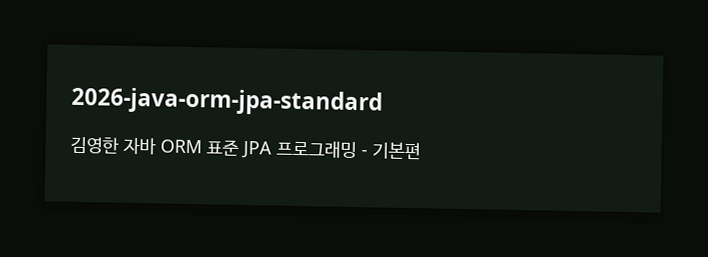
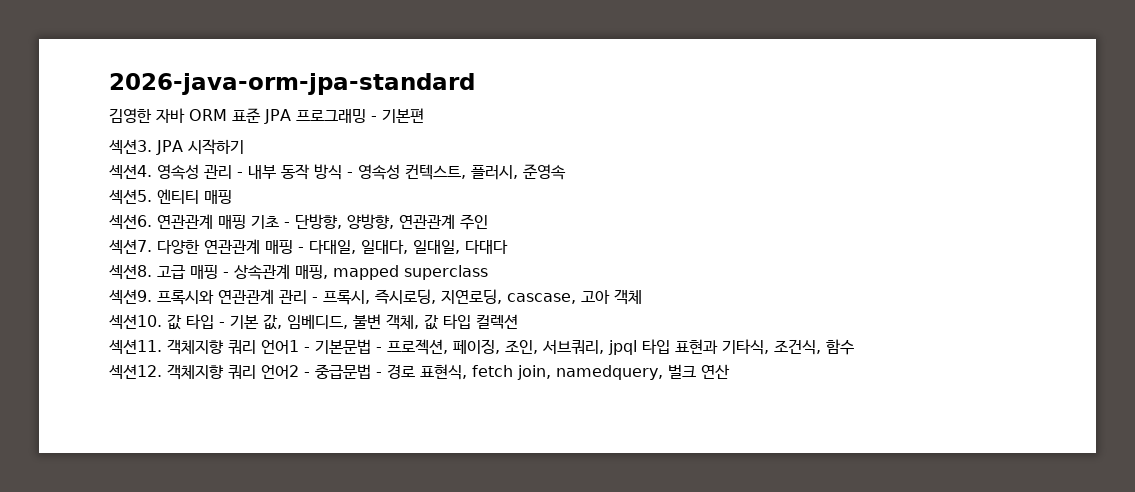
+ 섹션3. JPA 시작하기
+ 섹션4. 영속성 관리 - 내부 동작 방식 - 영속성 컨텍스트, 플러시, 준영속
+ 섹션5. 엔티티 매핑
+ 섹션6. 연관관계 매핑 기초 - 단방향, 양방향, 연관관계 주인
+ 섹션7. 다양한 연관관계 매핑 - 다대일, 일대다, 일대일, 다대다
+ 섹션8. 고급 매핑 - 상속관계 매핑, mapped superclass
+ 섹션9. 프록시와 연관관계 관리 - 프록시, 즉시로딩, 지연로딩, cascase, 고아 객체
+ 섹션10. 값 타입 - 기본 값, 임베디드, 불변 객체, 값 타입 컬렉션
+ 섹션11. 객체지향 쿼리 언어1 - 기본문법 - 프로젝션, 페이징, 조인, 서브쿼리, jpql 타입 표현과 기타식, 조건식, 함수
+ 섹션12. 객체지향 쿼리 언어2 - 중급문법 - 경로 표현식, fetch join, namedquery, 벌크 연산

